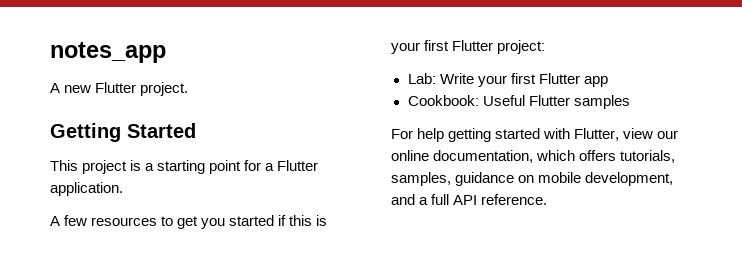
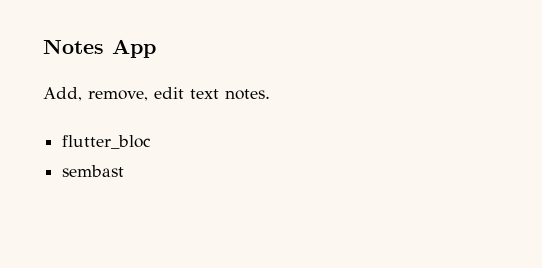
- notes_app
- A new Flutter project.
- Getting Started
- This project is a starting point for a Flutter application.
- A few resources to get you started if this is your first Flutter project:
- Lab: Write your first Flutter app
- Cookbook: Useful Flutter samples
- For help getting started with Flutter, view our online documentation, which offers tutorials, samples, guidance on mobile development, and a full API reference.
+ Notes App
+ Add, remove, edit text notes.
+ flutter_bloc
+ sembast

